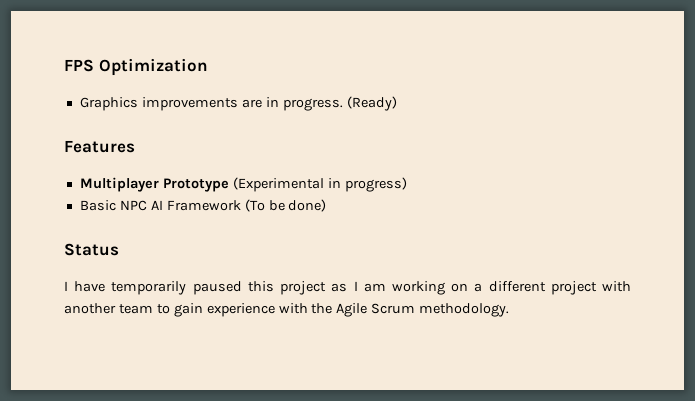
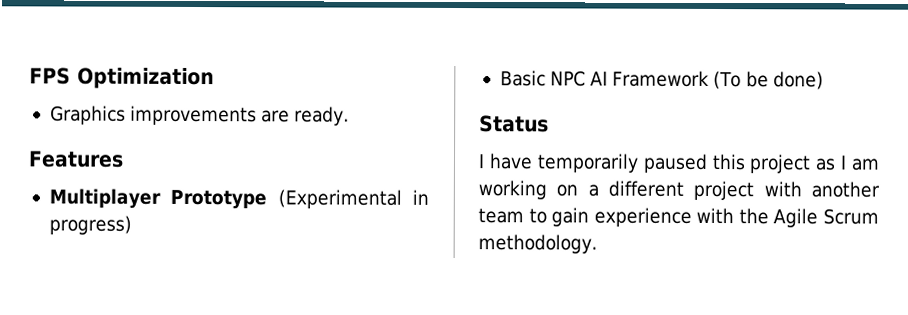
- Graphics improvements are in progress. (Ready)
+ Graphics improvements are ready.

